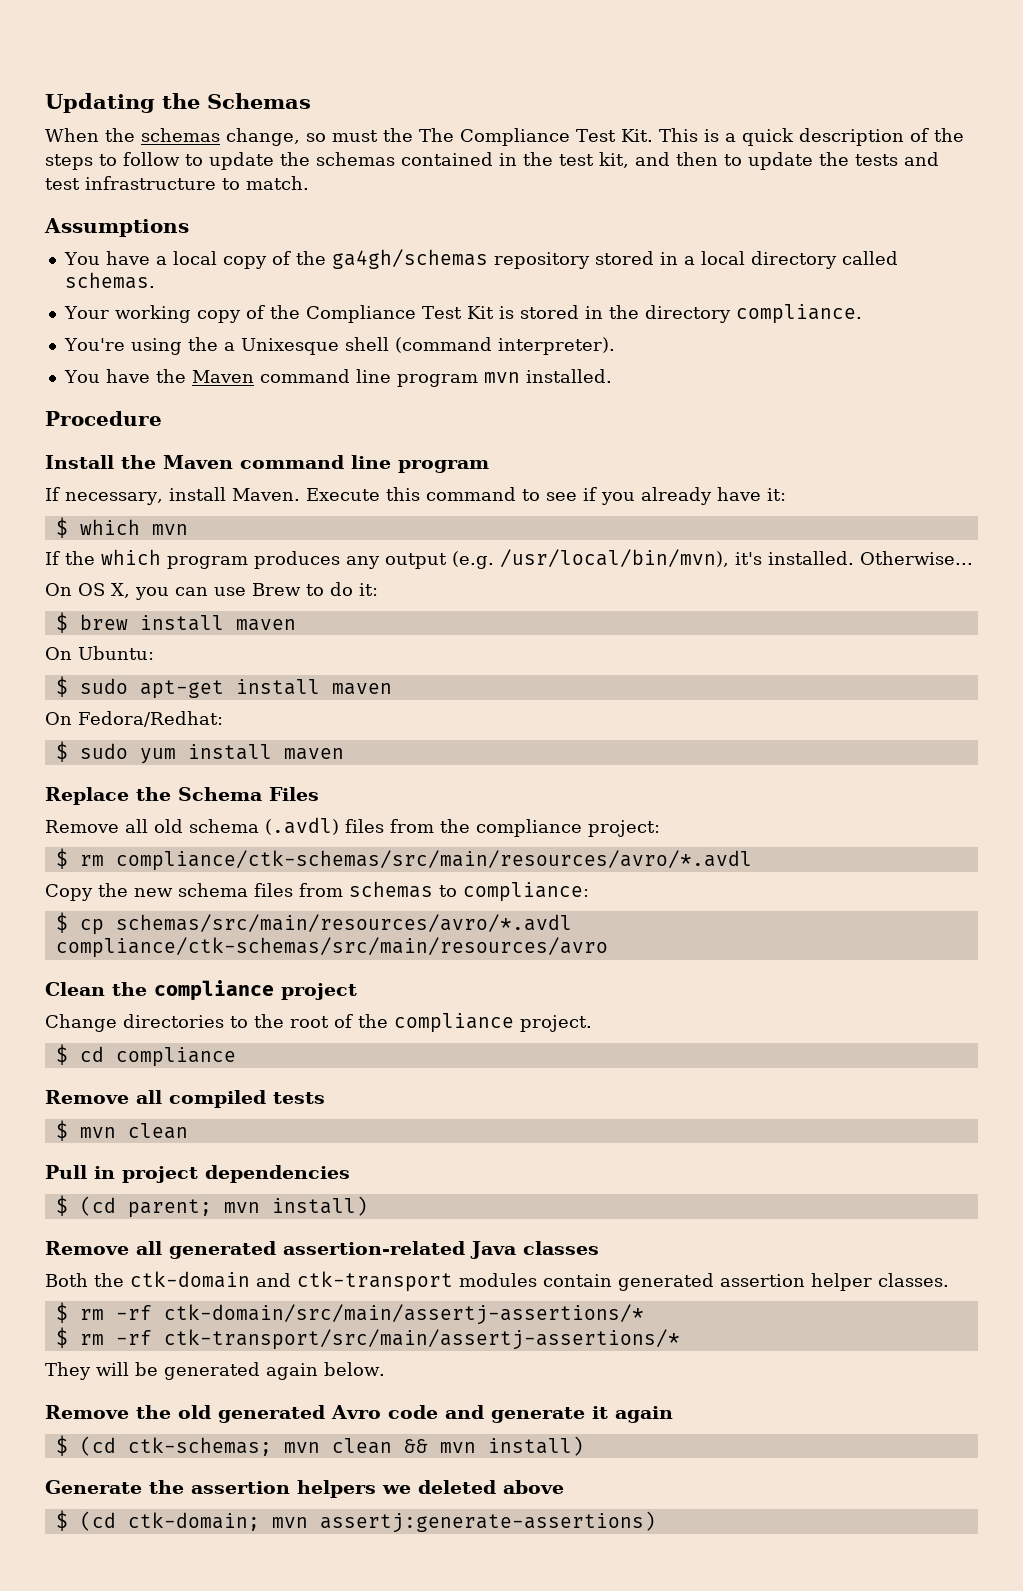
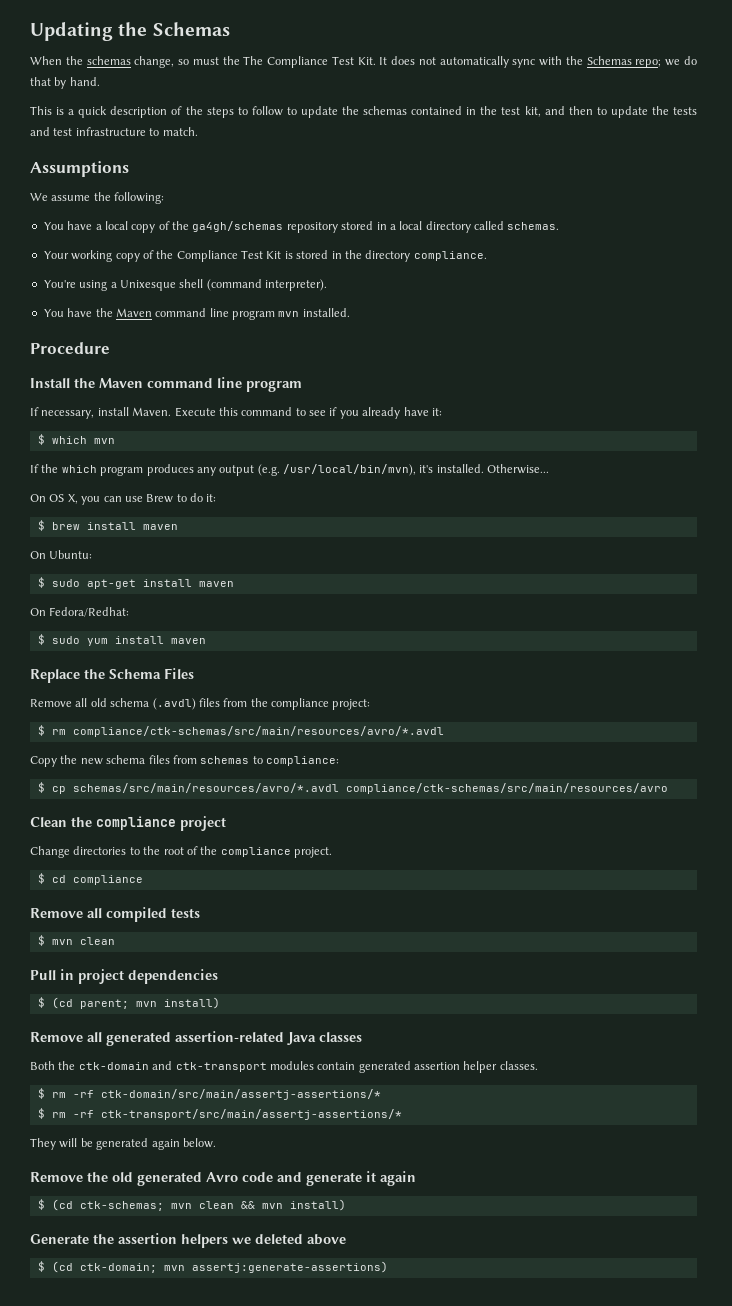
- When the schemas change, so must the The Compliance Test Kit. This is a quick description of the steps to follow to update the schemas contained in the test kit, and then to update the tests and test infrastructure to match.
+ When the schemas change, so must the The Compliance Test Kit. It does not automatically sync with the Schemas repo; we do that by hand.
+ This is a quick description of the steps to follow to update the schemas contained in the test kit, and then to update the tests and test infrastructure to match.
+ We assume the following:
- You're using the a Unixesque shell (command interpreter).
+ You're using a Unixesque shell (command interpreter).

